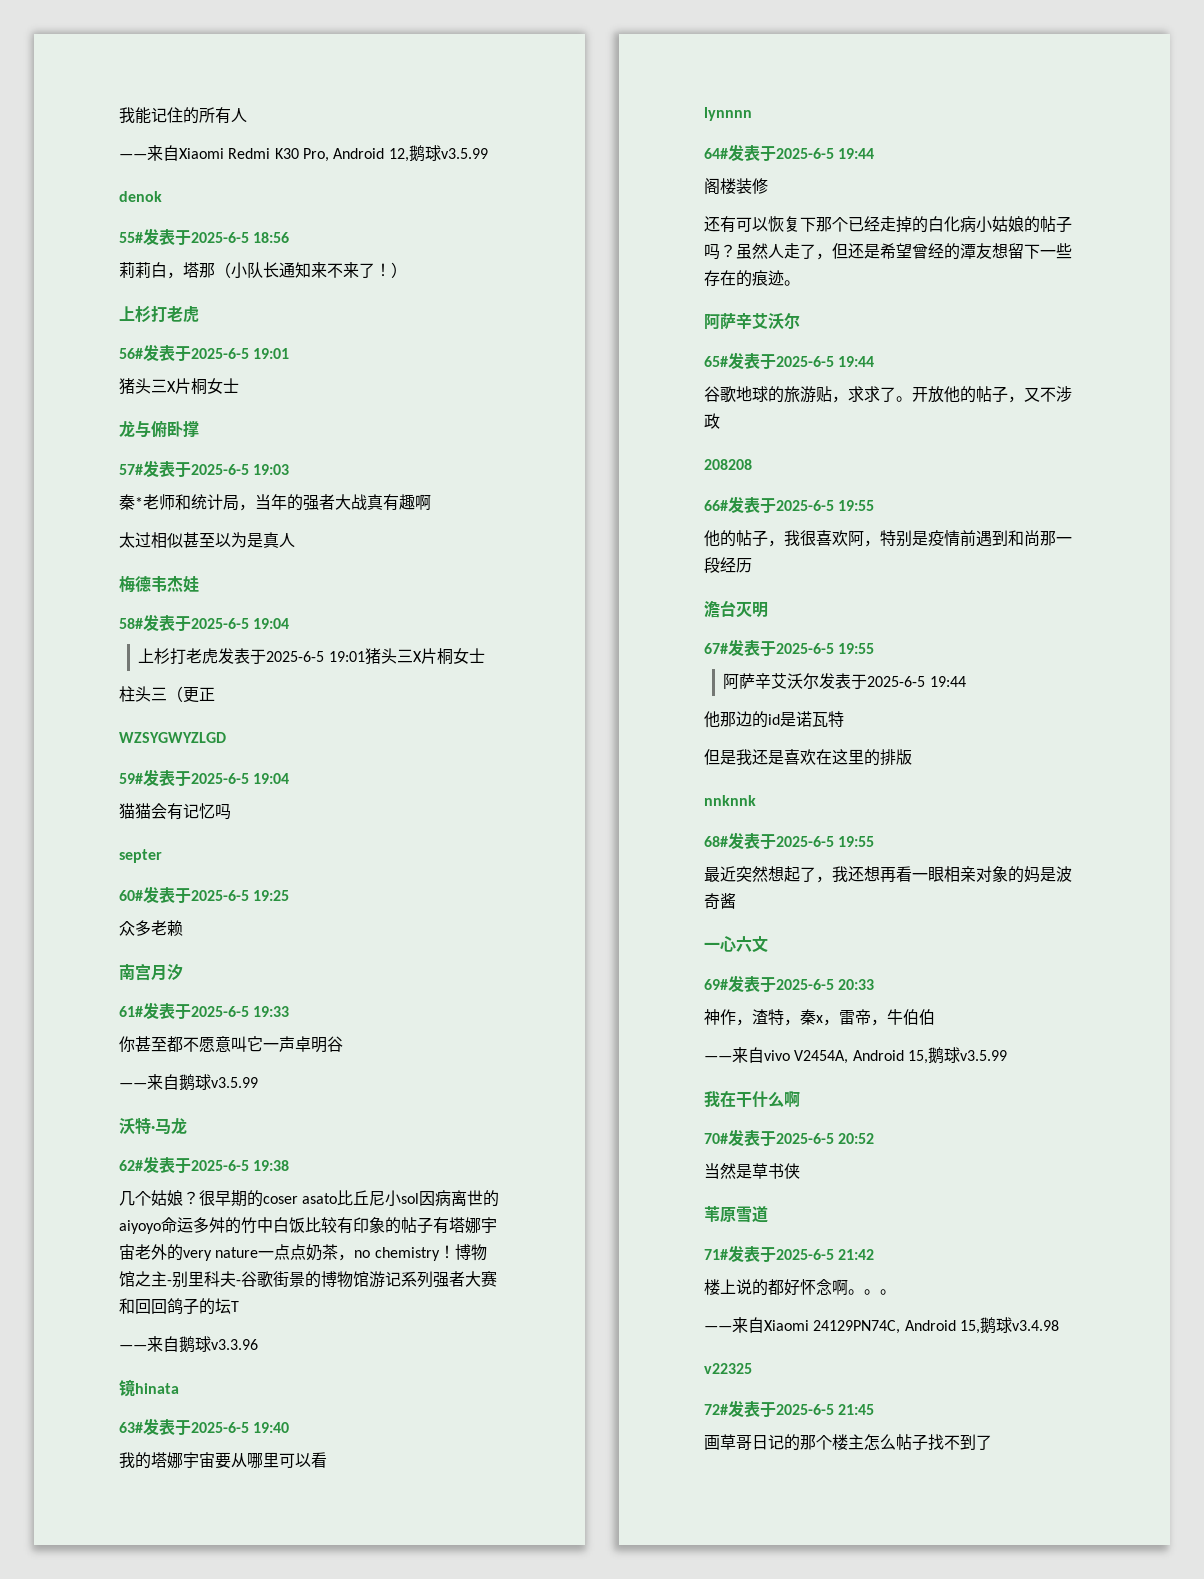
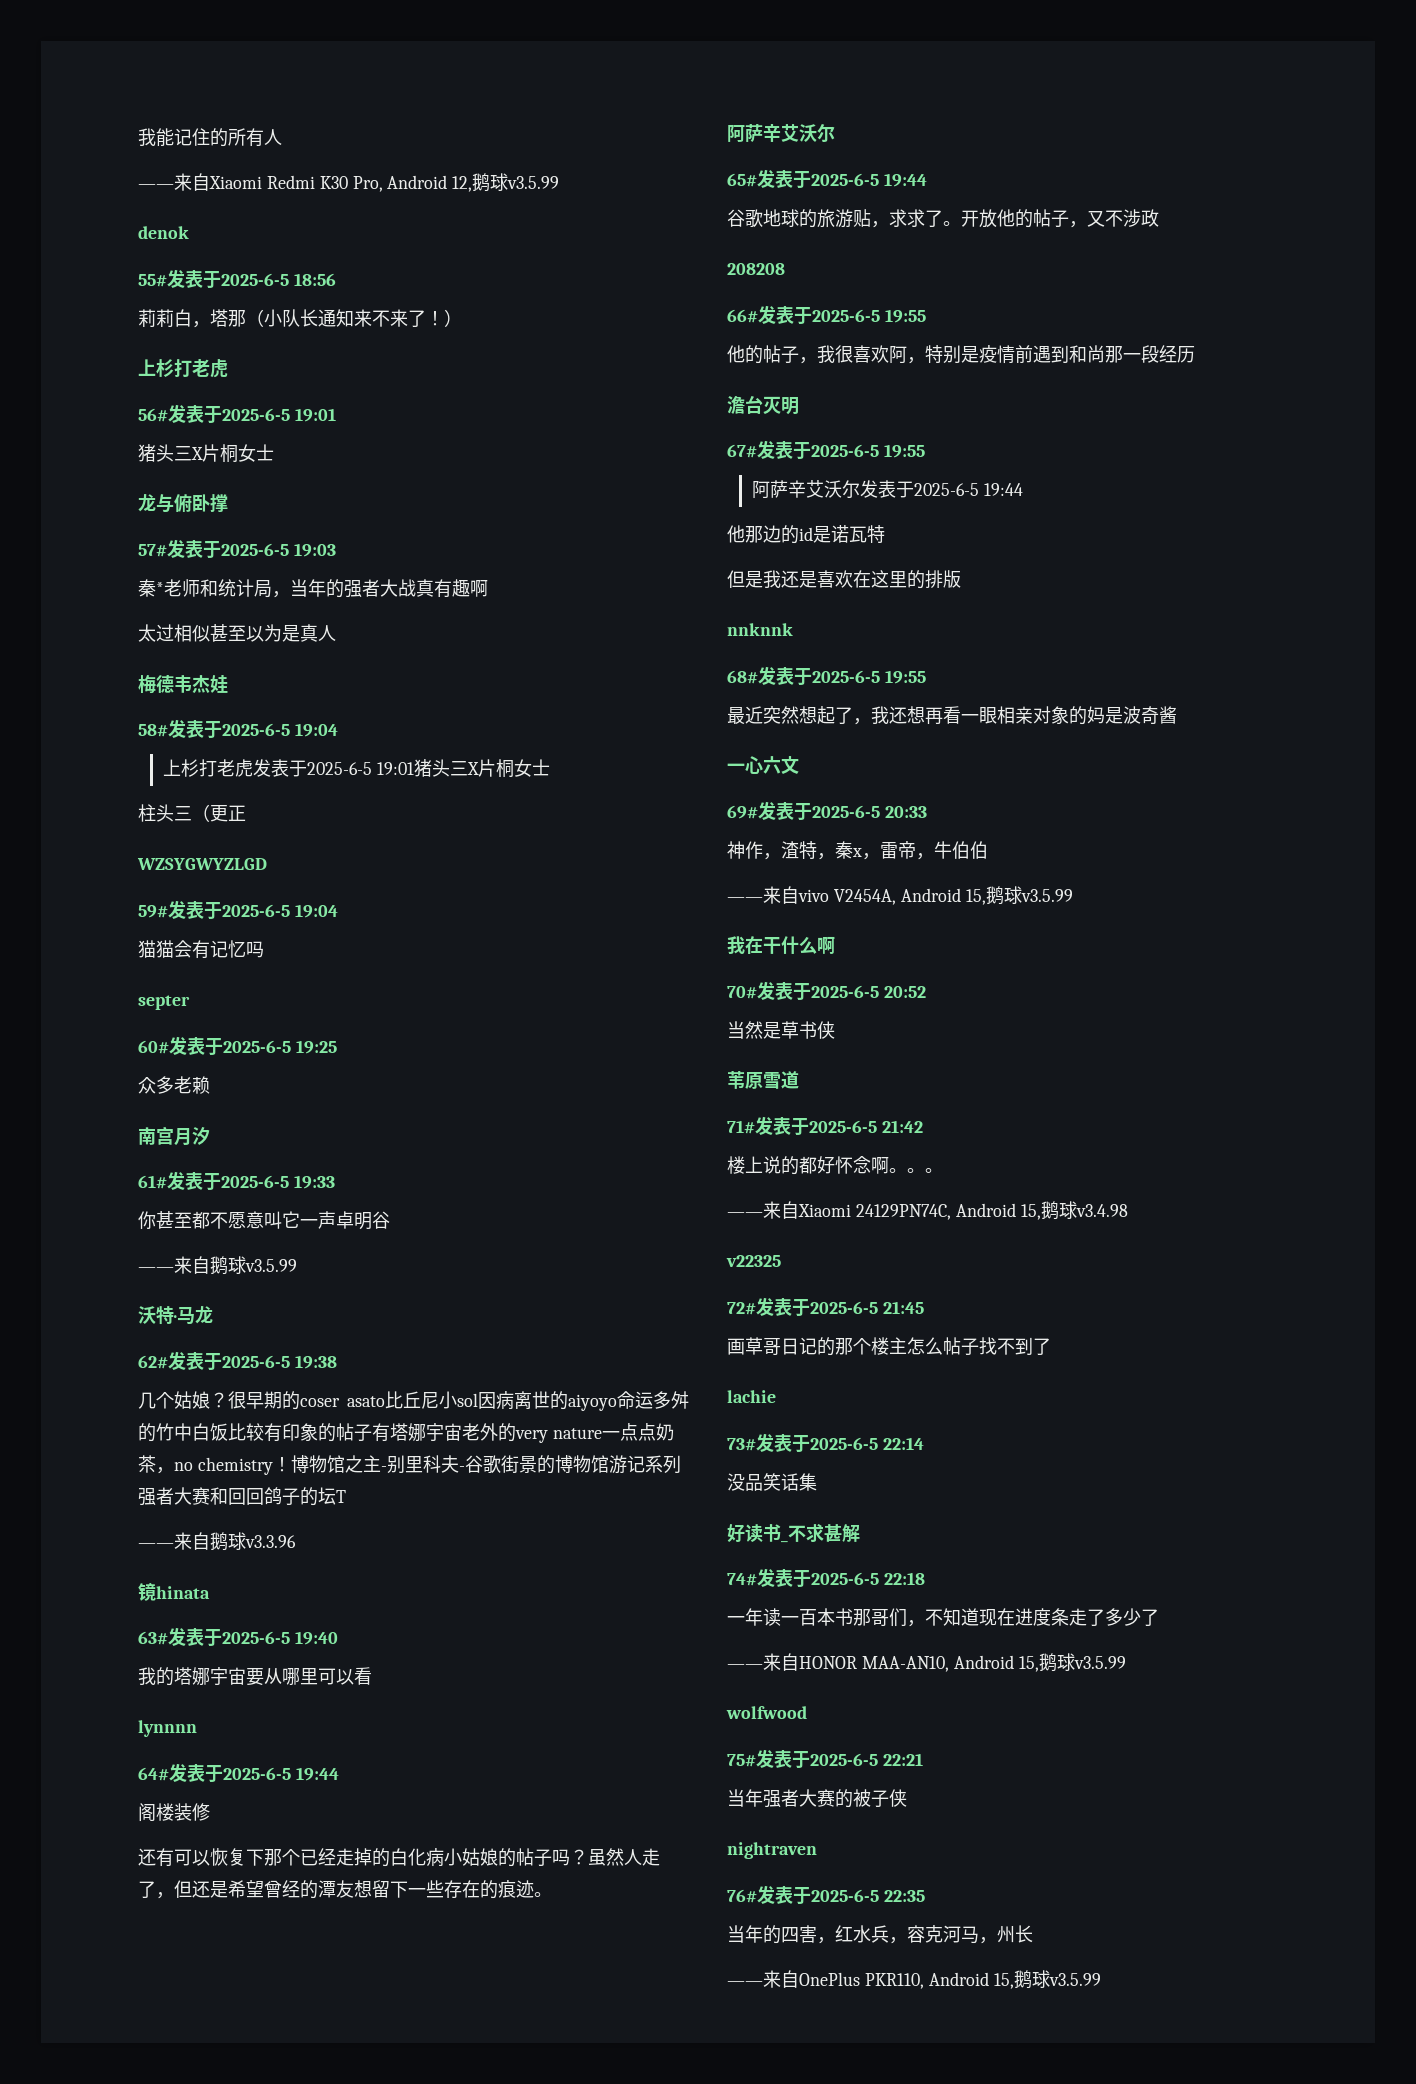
+ lachie
+ 73#发表于2025-6-5 22:14
+ 没品笑话集
+ 好读书_不求甚解
+ 74#发表于2025-6-5 22:18
+ 一年读一百本书那哥们，不知道现在进度条走了多少了
+ ——来自HONOR MAA-AN10, Android 15,鹅球v3.5.99
+ wolfwood
+ 75#发表于2025-6-5 22:21
+ 当年强者大赛的被子侠
+ nightraven
+ 76#发表于2025-6-5 22:35
+ 当年的四害，红水兵，容克河马，州长
+ ——来自OnePlus PKR110, Android 15,鹅球v3.5.99

